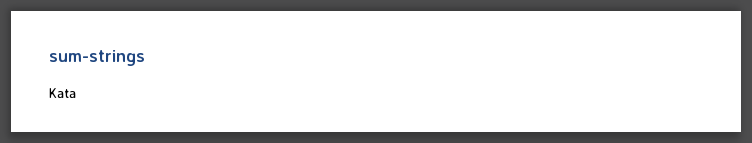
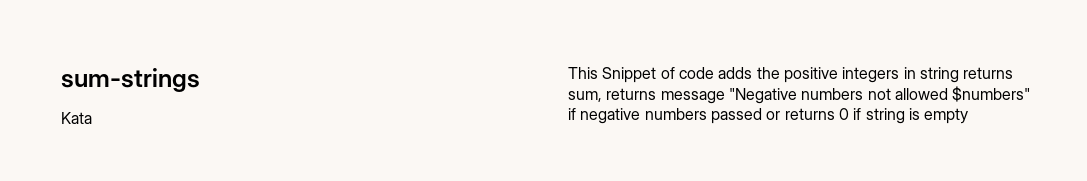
+ This Snippet of code adds the positive integers in string returns sum, returns message "Negative numbers not allowed $numbers" if negative numbers passed or returns 0 if string is empty

